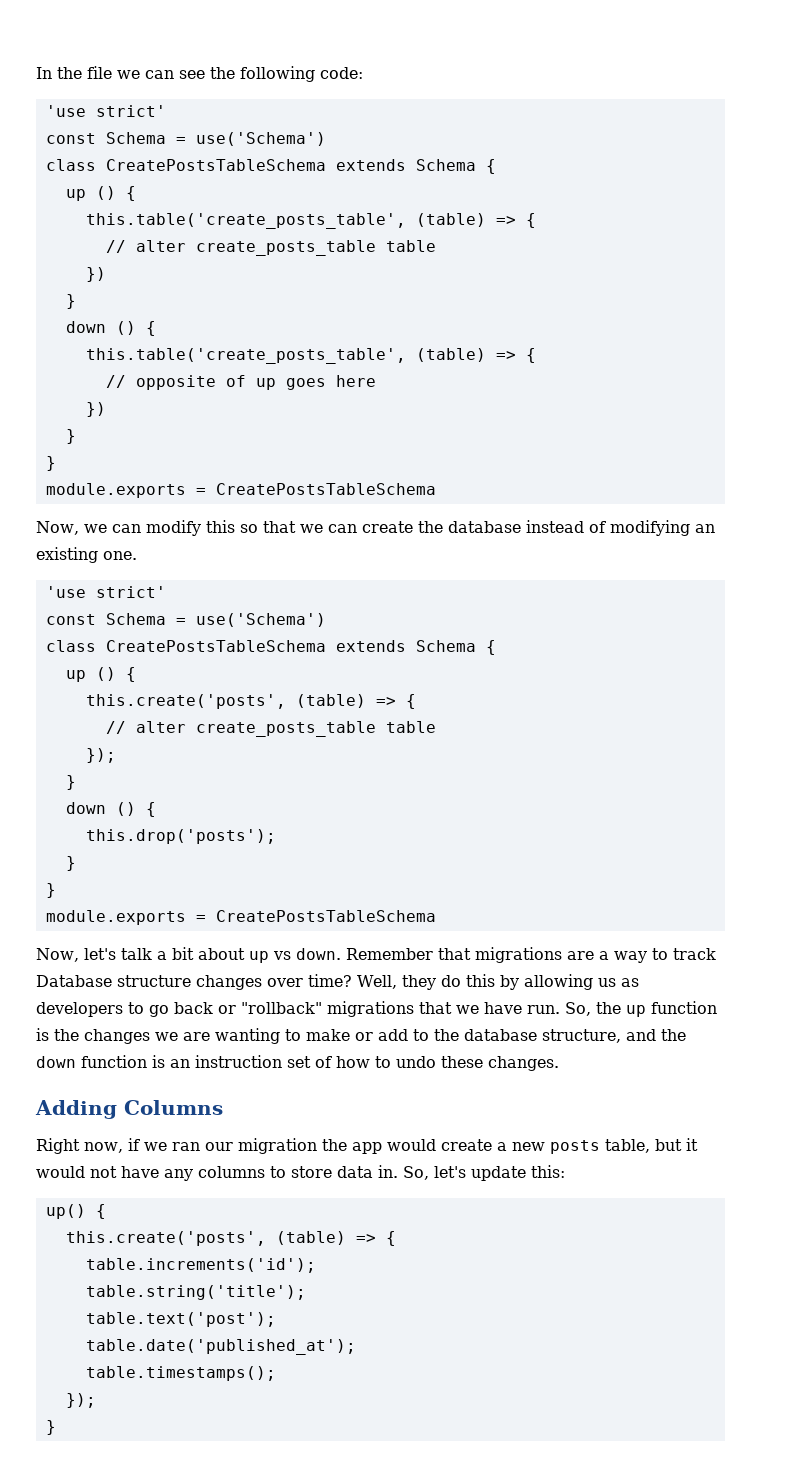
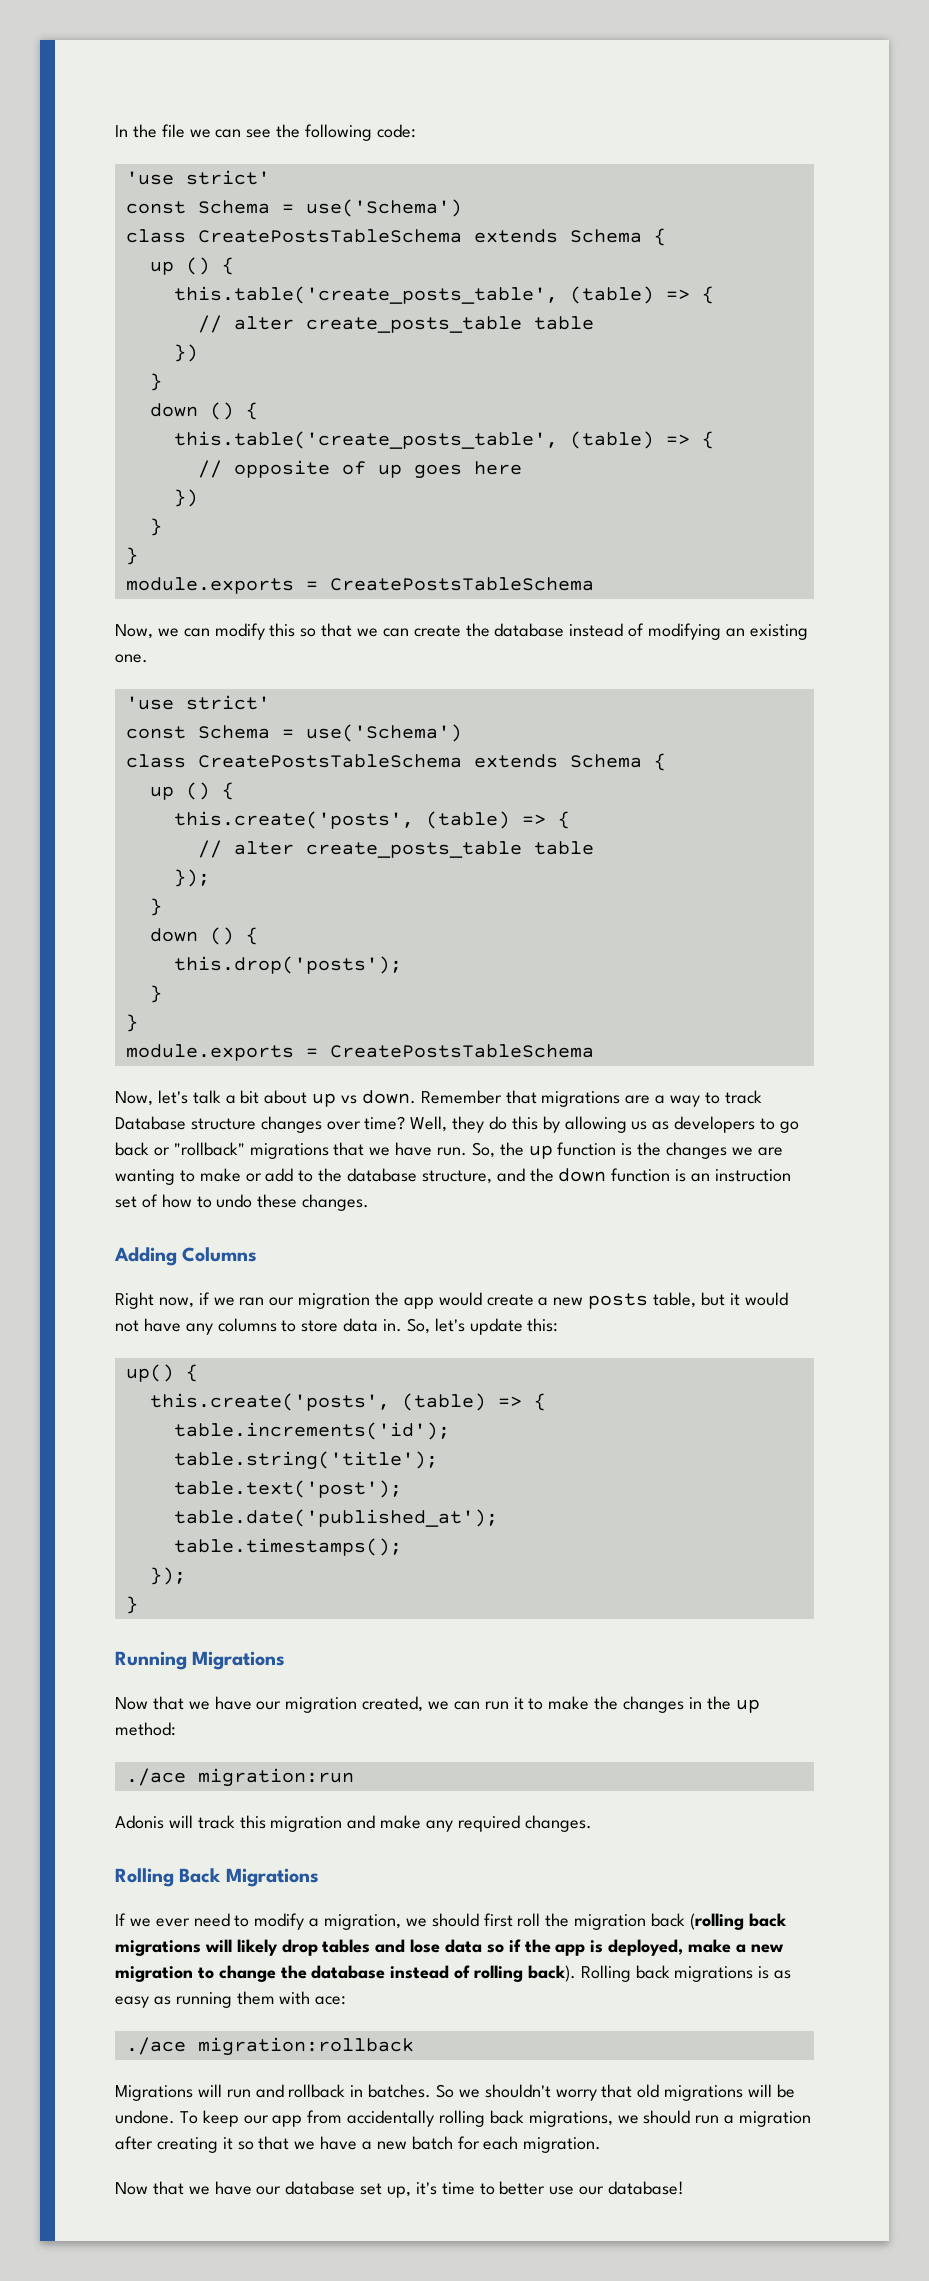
+ Running Migrations
+ Now that we have our migration created, we can run it to make the changes in the up method:
+ ./ace migration:run
+ Adonis will track this migration and make any required changes.
+ Rolling Back Migrations
+ If we ever need to modify a migration, we should first roll the migration back (rolling back migrations will likely drop tables and lose data so if the app is deployed, make a new migration to change the database instead of rolling back). Rolling back migrations is as easy as running them with ace:
+ ./ace migration:rollback
+ Migrations will run and rollback in batches. So we shouldn't worry that old migrations will be undone. To keep our app from accidentally rolling back migrations, we should run a migration after creating it so that we have a new batch for each migration.
+ Now that we have our database set up, it's time to better use our database!

